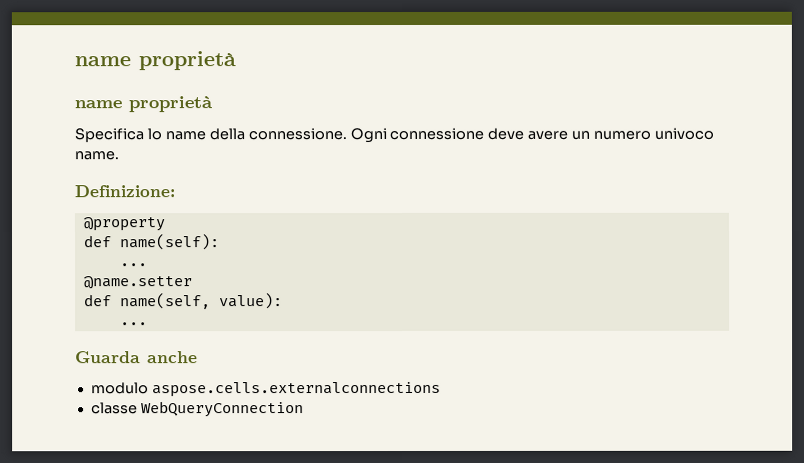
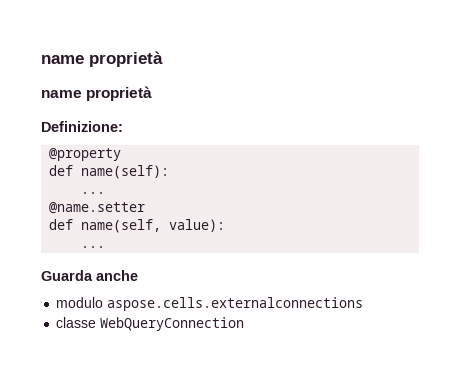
- Specifica lo name della connessione. Ogni connessione deve avere un numero univoco name.

